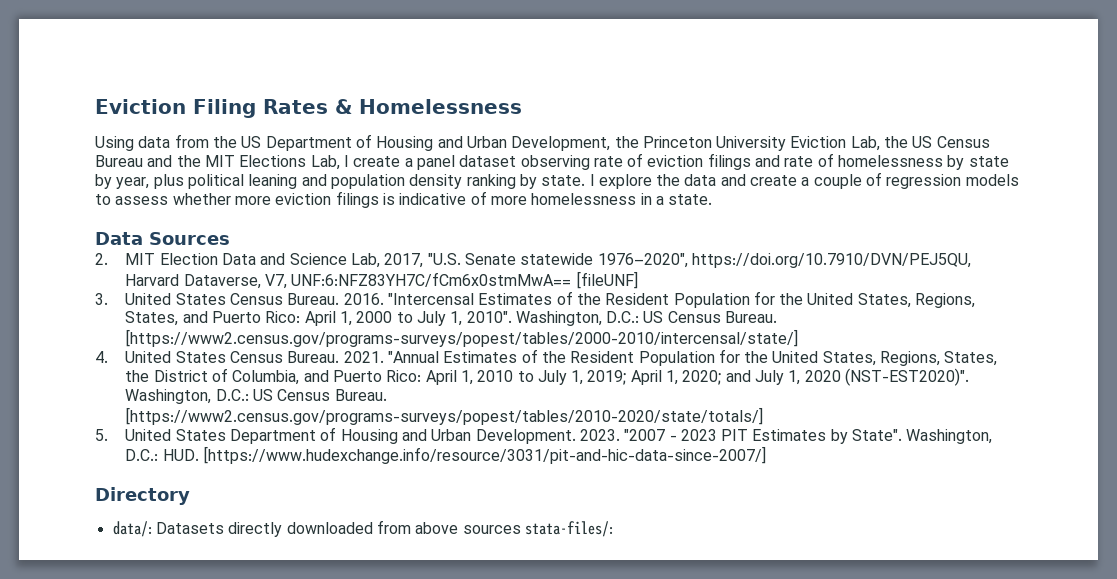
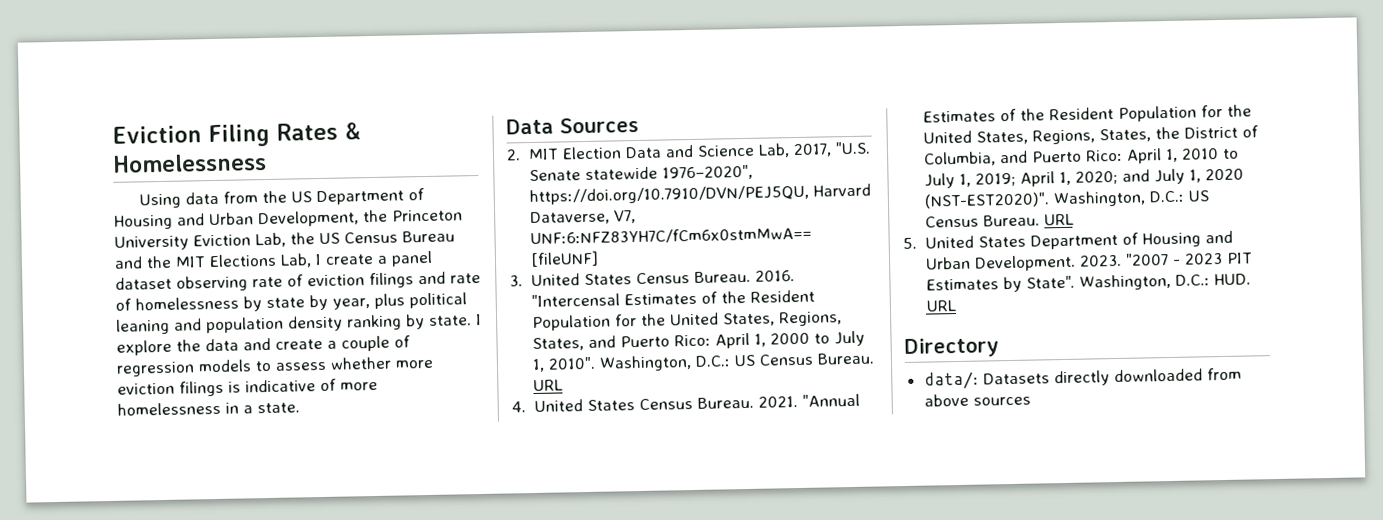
- "Intercensal Estimates of the Resident Population for the United States, Regions, States, and Puerto Rico: April 1, 2000 to July 1, 2010". Washington, D.C.: US Census Bureau. [https://www2.census.gov/programs-surveys/popest/tables/2000-2010/intercensal/state/]
+ "Intercensal Estimates of the Resident Population for the United States, Regions, States, and Puerto Rico: April 1, 2000 to July 1, 2010". Washington, D.C.: US Census Bureau. URL
- "Annual Estimates of the Resident Population for the United States, Regions, States, the District of Columbia, and Puerto Rico: April 1, 2010 to July 1, 2019; April 1, 2020; and July 1, 2020 (NST-EST2020)". Washington, D.C.: US Census Bureau. [https://www2.census.gov/programs-surveys/popest/tables/2010-2020/state/totals/]
+ "Annual Estimates of the Resident Population for the United States, Regions, States, the District of Columbia, and Puerto Rico: April 1, 2010 to July 1, 2019; April 1, 2020; and July 1, 2020 (NST-EST2020)". Washington, D.C.: US Census Bureau. URL
- Washington, D.C.: HUD. [https://www.hudexchange.info/resource/3031/pit-and-hic-data-since-2007/]
+ Washington, D.C.: HUD. URL
- data/: Datasets directly downloaded from above sources stata-files/:
+ data/: Datasets directly downloaded from above sources

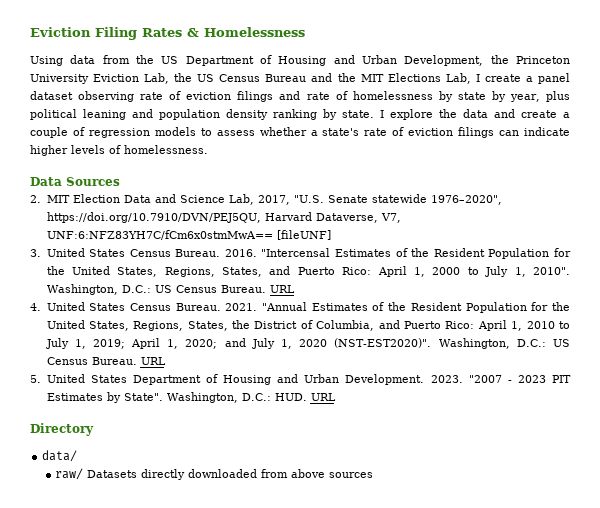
- I explore the data and create a couple of regression models to assess whether more eviction filings is indicative of more homelessness in a state.
+ I explore the data and create a couple of regression models to assess whether a state's rate of eviction filings can indicate higher levels of homelessness.
- data/: Datasets directly downloaded from above sources
+ data/
+ raw/ Datasets directly downloaded from above sources

